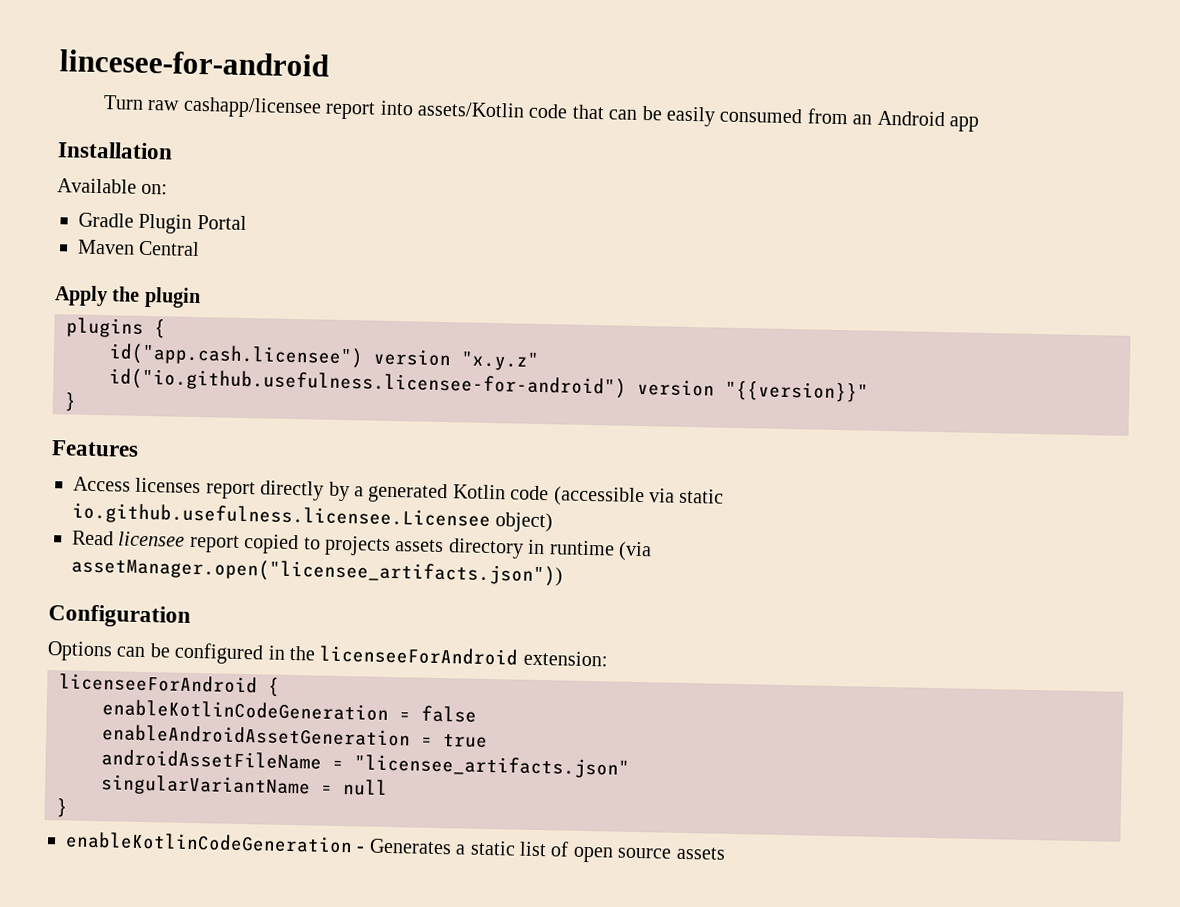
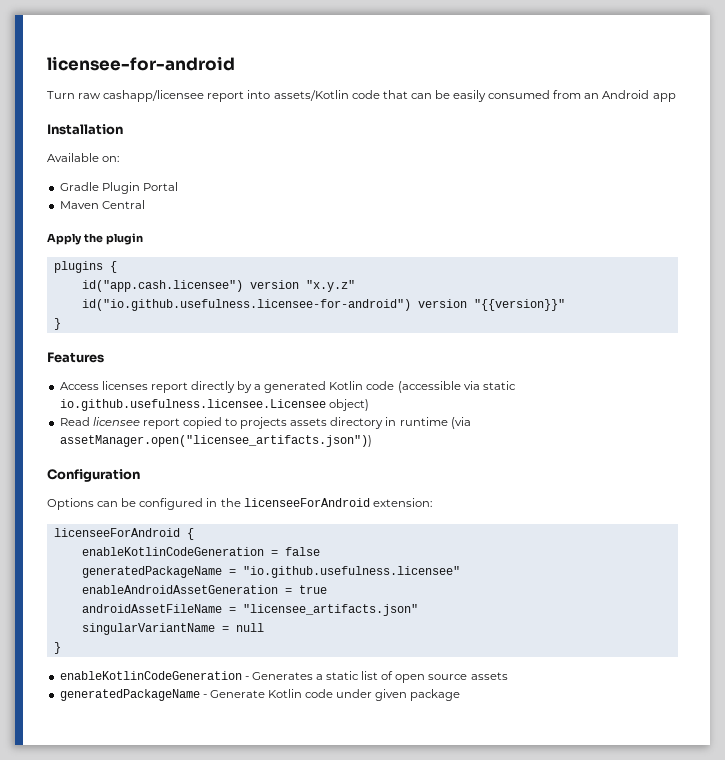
- lincesee-for-android
+ licensee-for-android
+ generatedPackageName = "io.github.usefulness.licensee"
+ generatedPackageName - Generate Kotlin code under given package

